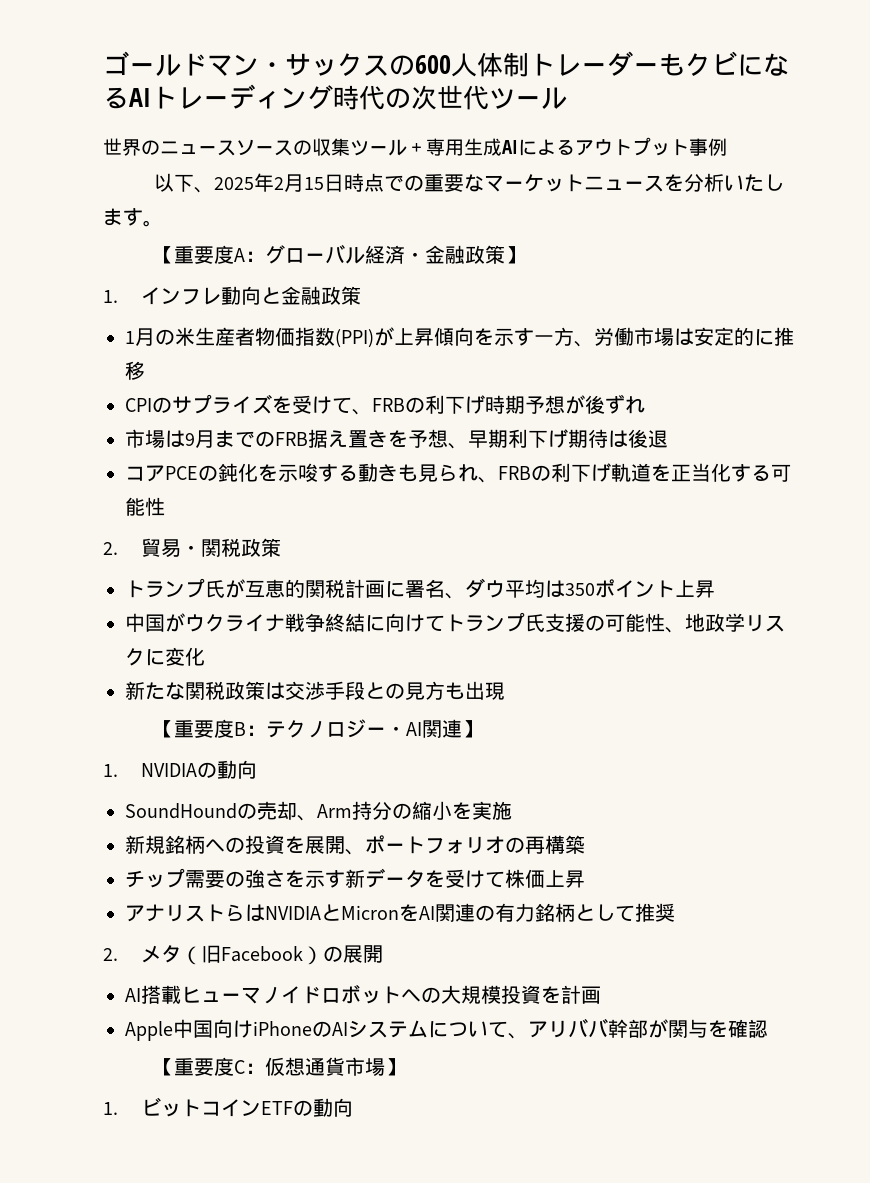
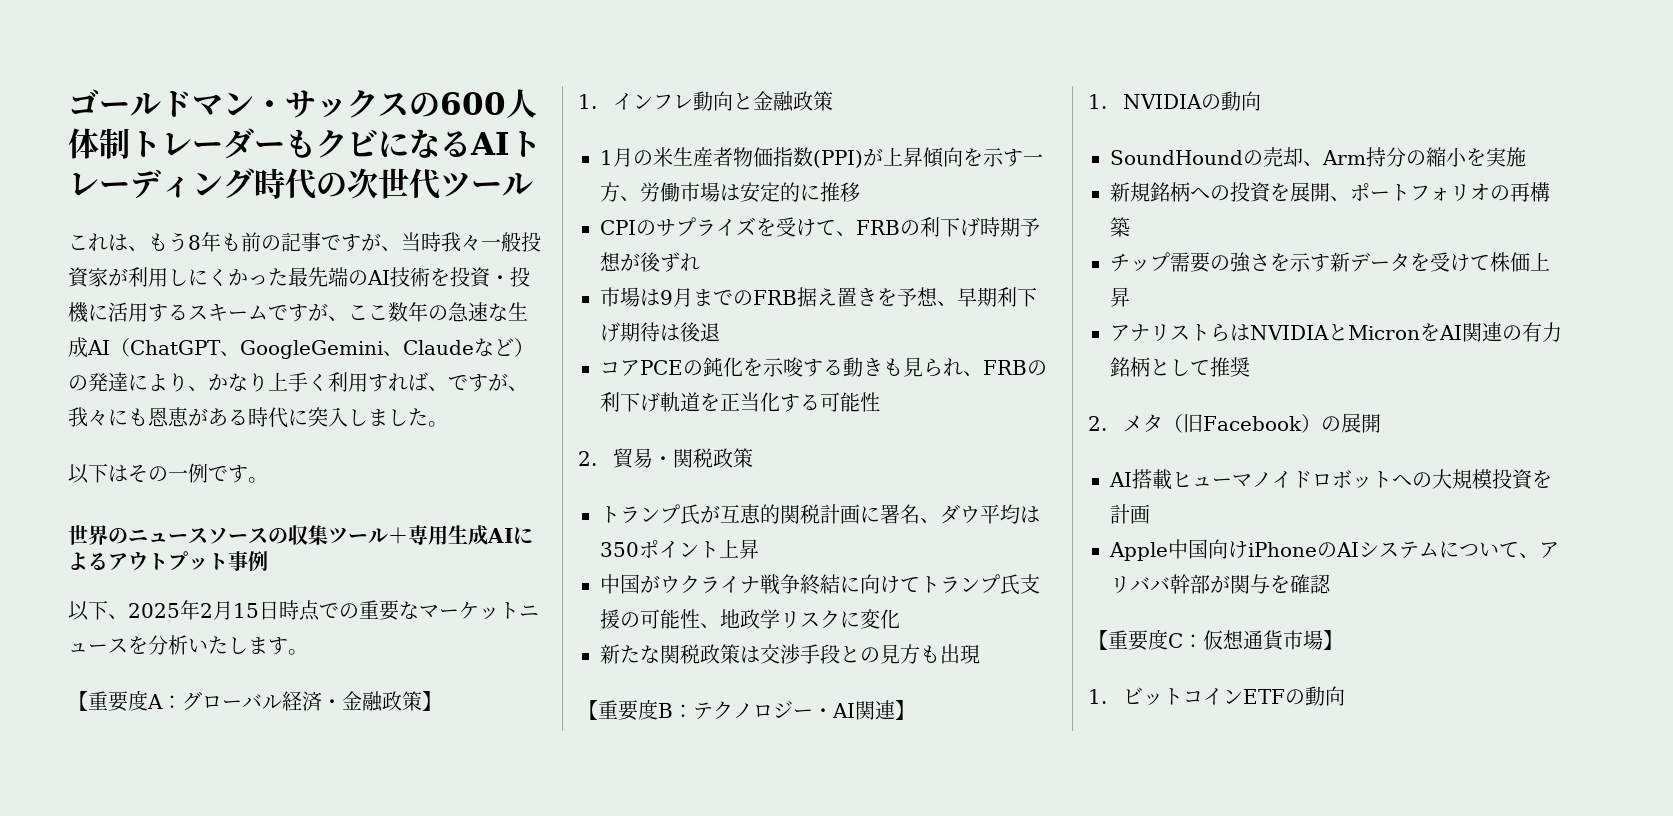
+ これは、もう8年も前の記事ですが、当時我々一般投資家が利用しにくかった最先端のAI技術を投資・投機に活用するスキームですが、ここ数年の急速な生成AI（ChatGPT、GoogleGemini、Claudeなど）の発達により、かなり上手く利用すれば、ですが、我々にも恩恵がある時代に突入しました。
+ 以下はその一例です。

